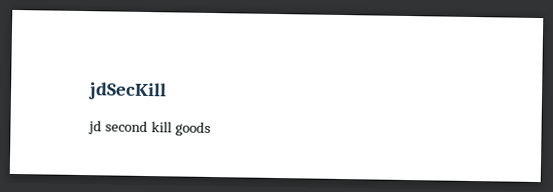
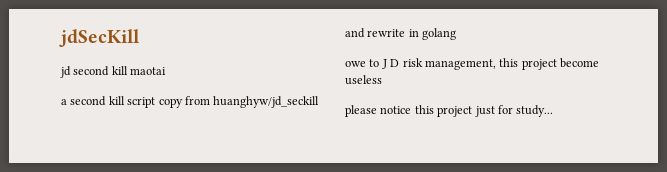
- jd second kill goods
+ jd second kill maotai
+ a second kill script copy from huanghyw/jd_seckill and rewrite in golang
+ owe to J D risk management, this project become useless
+ please notice this project just for study...

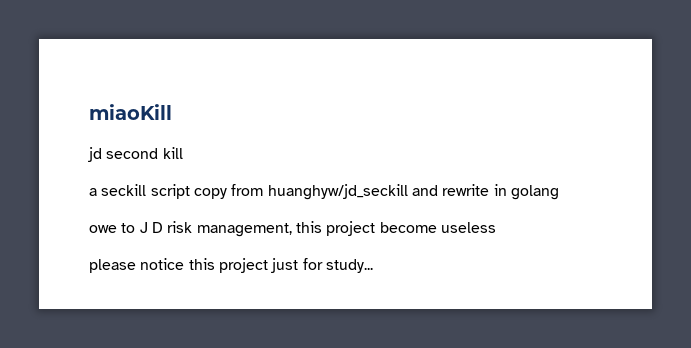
- jdSecKill
+ miaoKill
- jd second kill maotai
+ jd second kill
- a second kill script copy from huanghyw/jd_seckill and rewrite in golang
+ a seckill script copy from huanghyw/jd_seckill and rewrite in golang

